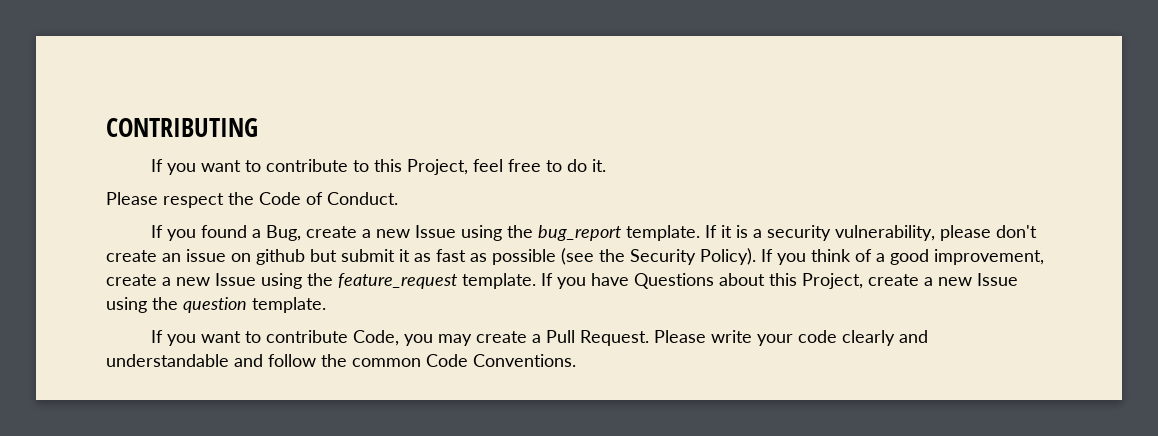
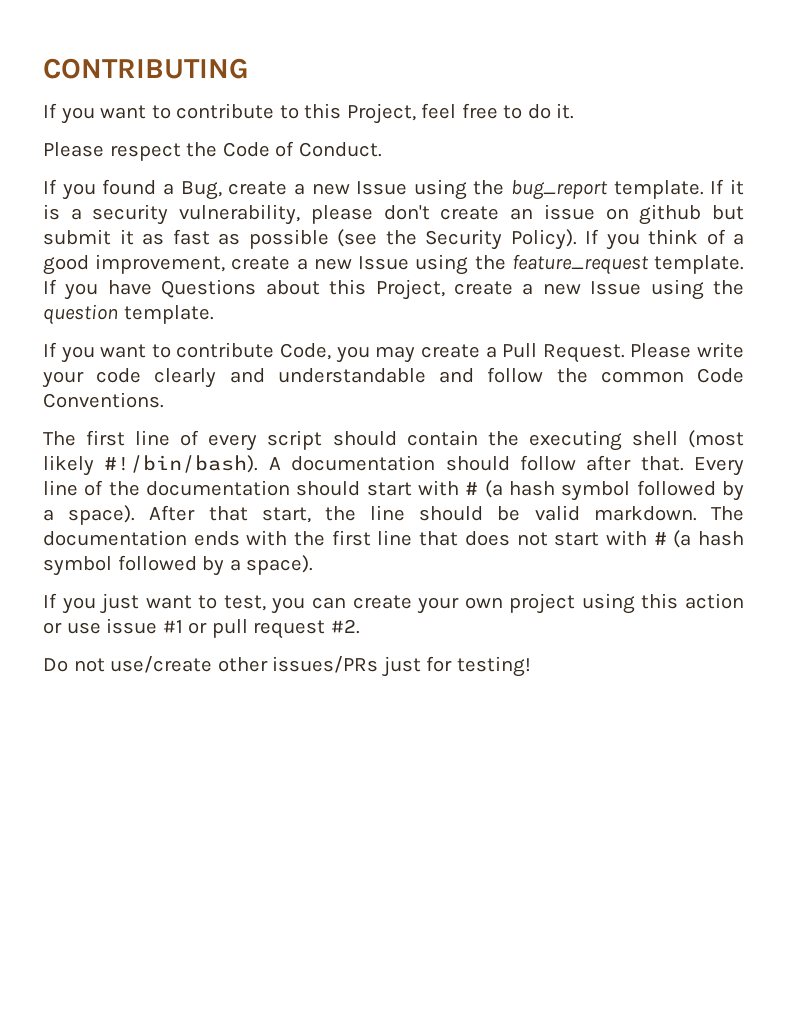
+ The first line of every script should contain the executing shell (most likely #!/bin/bash). A documentation should follow after that. Every line of the documentation should start with # (a hash symbol followed by a space). After that start, the line should be valid markdown. The documentation ends with the first line that does not start with # (a hash symbol followed by a space).
+ If you just want to test, you can create your own project using this action or use issue #1 or pull request #2.
+ Do not use/create other issues/PRs just for testing!

